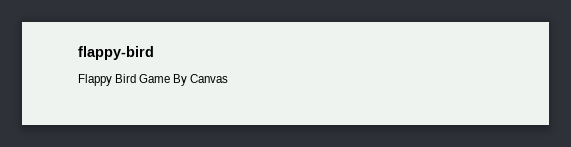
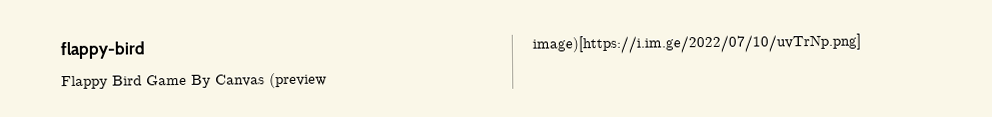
- Flappy Bird Game By Canvas
+ Flappy Bird Game By Canvas (preview image)[https://i.im.ge/2022/07/10/uvTrNp.png]

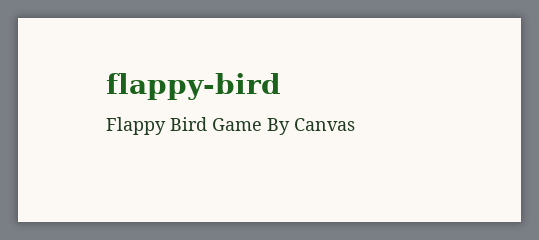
- Flappy Bird Game By Canvas (preview image)[https://i.im.ge/2022/07/10/uvTrNp.png]
+ Flappy Bird Game By Canvas

